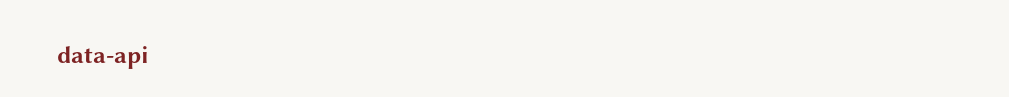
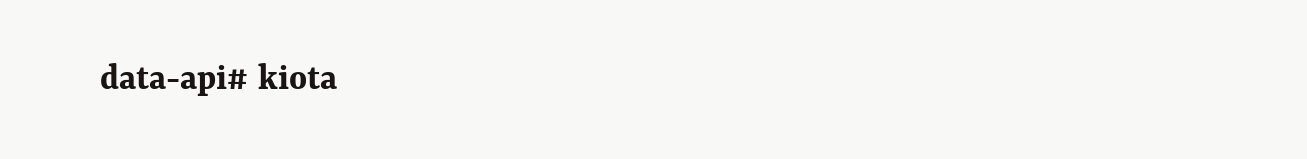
- data-api
+ data-api# kiota

